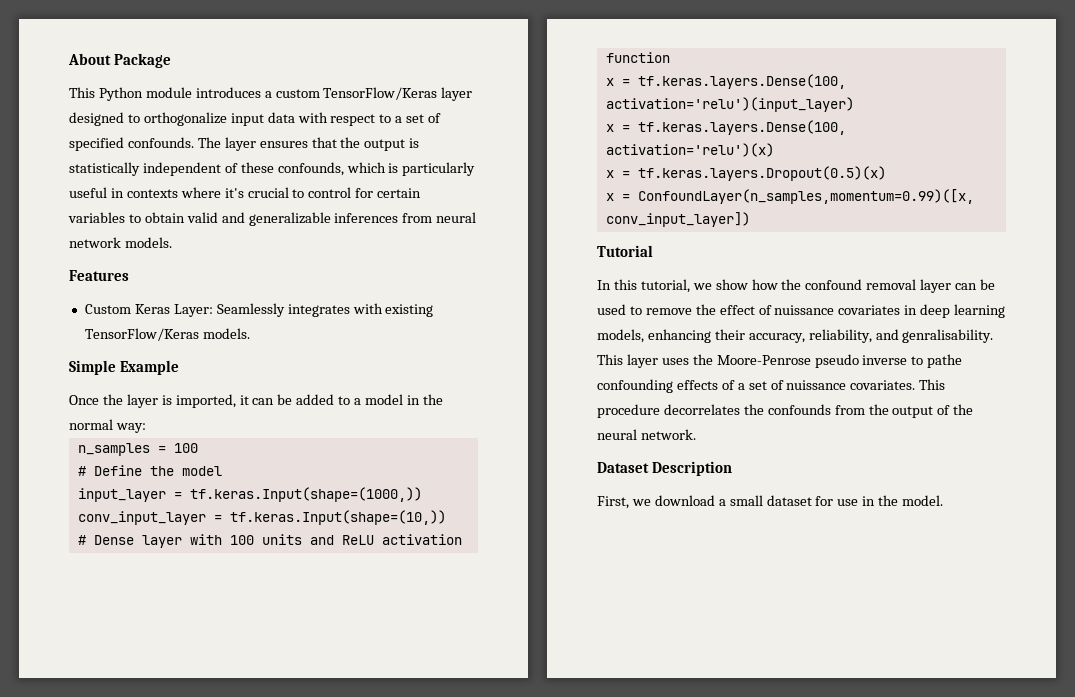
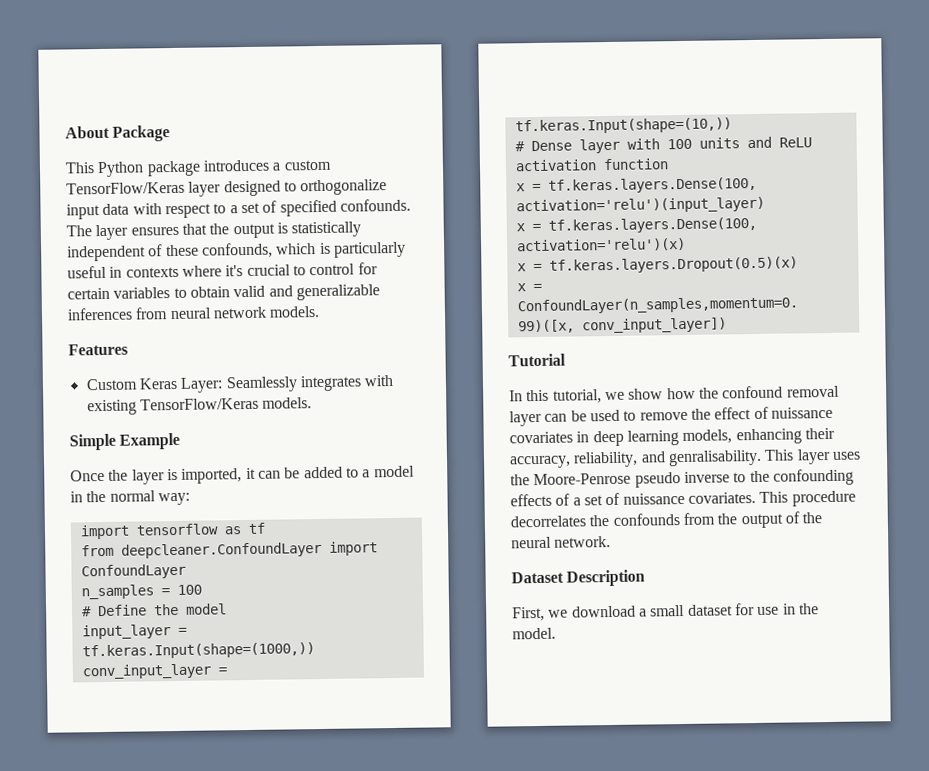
- This Python module introduces a custom TensorFlow/Keras layer designed to orthogonalize input data with respect to a set of specified confounds.
+ This Python package introduces a custom TensorFlow/Keras layer designed to orthogonalize input data with respect to a set of specified confounds.
+ import tensorflow as tf
+ from deepcleaner.ConfoundLayer import ConfoundLayer
- This layer uses the Moore-Penrose pseudo inverse to pathe confounding effects of a set of nuissance covariates.
+ This layer uses the Moore-Penrose pseudo inverse to the confounding effects of a set of nuissance covariates.

